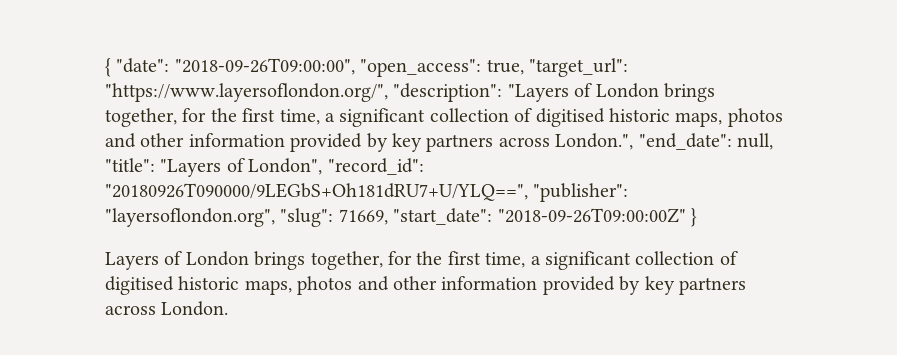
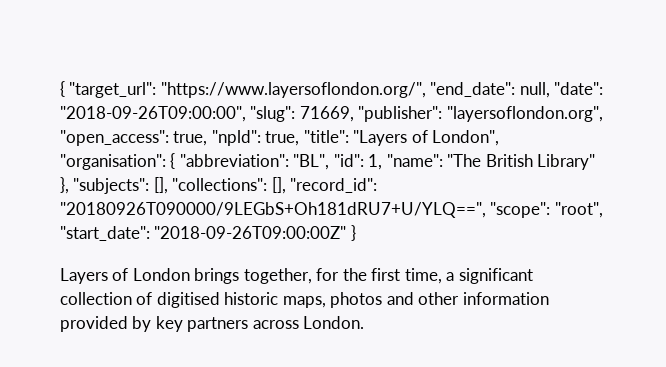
- { "date": "2018-09-26T09:00:00", "open_access": true, "target_url": "https://www.layersoflondon.org/", "description": "Layers of London brings together, for the first time, a significant collection of digitised historic maps, photos and other information provided by key partners across London.", "end_date": null, "title": "Layers of London", "record_id": "20180926T090000/9LEGbS+Oh181dRU7+U/YLQ==", "publisher": "layersoflondon.org", "slug": 71669, "start_date": "2018-09-26T09:00:00Z" }
+ { "target_url": "https://www.layersoflondon.org/", "end_date": null, "date": "2018-09-26T09:00:00", "slug": 71669, "publisher": "layersoflondon.org", "open_access": true, "npld": true, "title": "Layers of London", "organisation": { "abbreviation": "BL", "id": 1, "name": "The British Library" }, "subjects": [], "collections": [], "record_id": "20180926T090000/9LEGbS+Oh181dRU7+U/YLQ==", "scope": "root", "start_date": "2018-09-26T09:00:00Z" }

